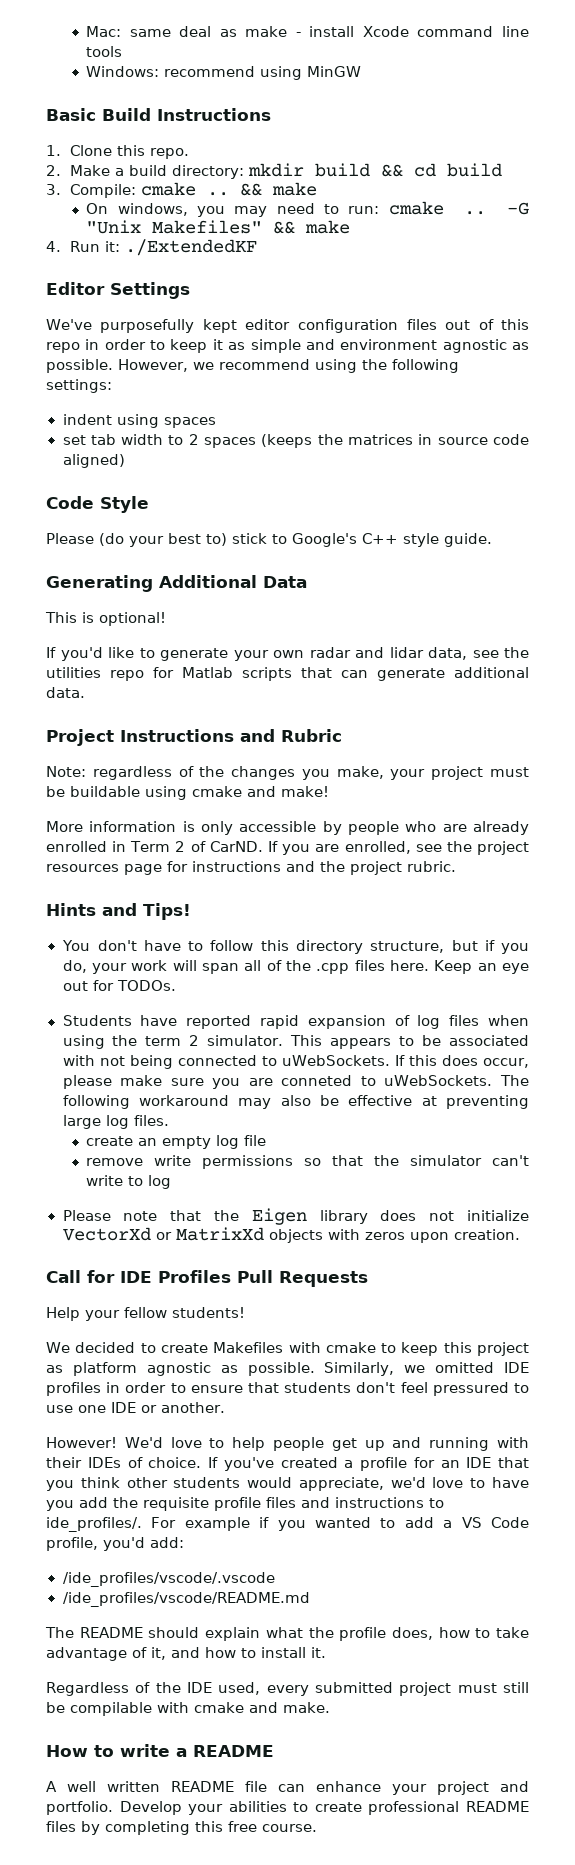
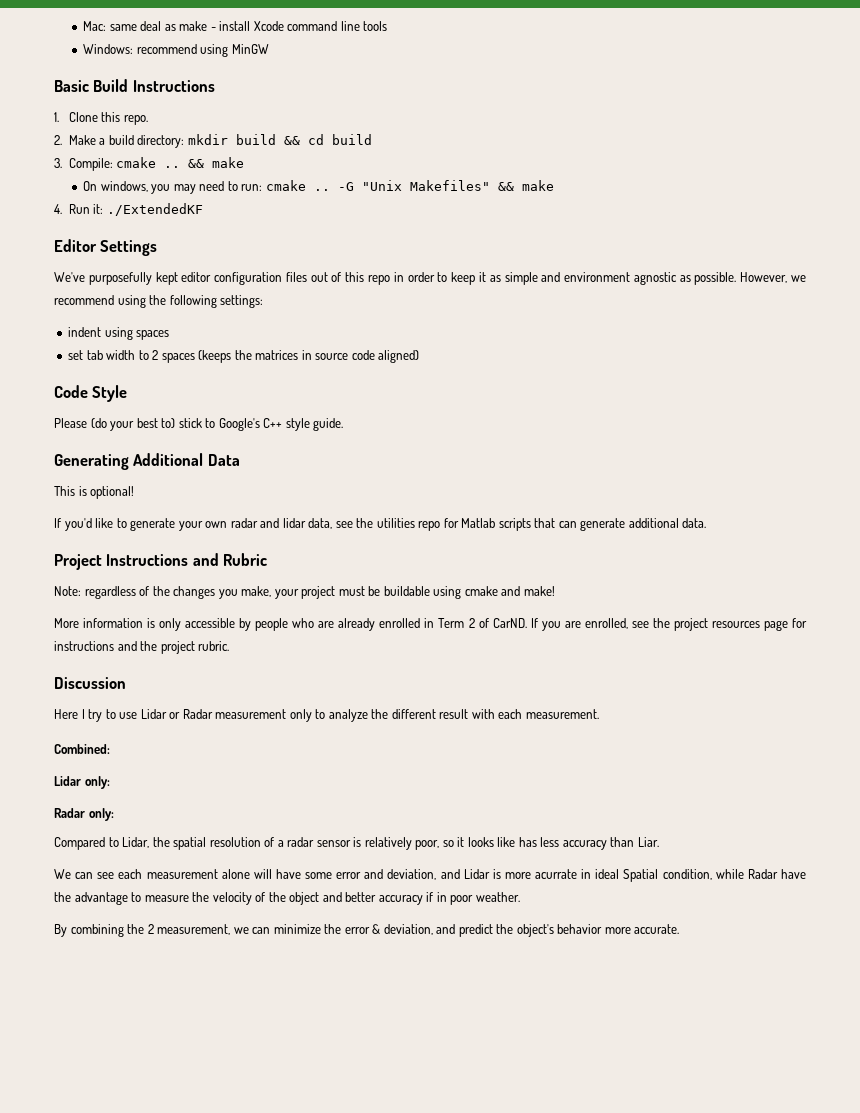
- Hints and Tips!
- You don't have to follow this directory structure, but if you do, your work will span all of the .cpp files here. Keep an eye out for TODOs.
- Students have reported rapid expansion of log files when using the term 2 simulator. This appears to be associated with not being connected to uWebSockets. If this does occur, please make sure you are conneted to uWebSockets. The following workaround may also be effective at preventing large log files.
- create an empty log file
- remove write permissions so that the simulator can't write to log
- Please note that the Eigen library does not initialize VectorXd or MatrixXd objects with zeros upon creation.
- Call for IDE Profiles Pull Requests
- Help your fellow students!
- We decided to create Makefiles with cmake to keep this project as platform agnostic as possible. Similarly, we omitted IDE profiles in order to ensure that students don't feel pressured to use one IDE or another.
- However! We'd love to help people get up and running with their IDEs of choice. If you've created a profile for an IDE that you think other students would appreciate, we'd love to have you add the requisite profile files and instructions to ide_profiles/. For example if you wanted to add a VS Code profile, you'd add:
- /ide_profiles/vscode/.vscode
- /ide_profiles/vscode/README.md
- The README should explain what the profile does, how to take advantage of it, and how to install it.
- Regardless of the IDE used, every submitted project must still be compilable with cmake and make.
- How to write a README
- A well written README file can enhance your project and portfolio. Develop your abilities to create professional README files by completing this free course.
+ Discussion
+ Here I try to use Lidar or Radar measurement only to analyze the different result with each measurement.
+ Combined:
+ Lidar only:
+ Radar only:
+ Compared to Lidar, the spatial resolution of a radar sensor is relatively poor, so it looks like has less accuracy than Liar.
+ We can see each measurement alone will have some error and deviation, and Lidar is more acurrate in ideal Spatial condition, while Radar have the advantage to measure the velocity of the object and better accuracy if in poor weather.
+ By combining the 2 measurement, we can minimize the error & deviation, and predict the object's behavior more accurate.

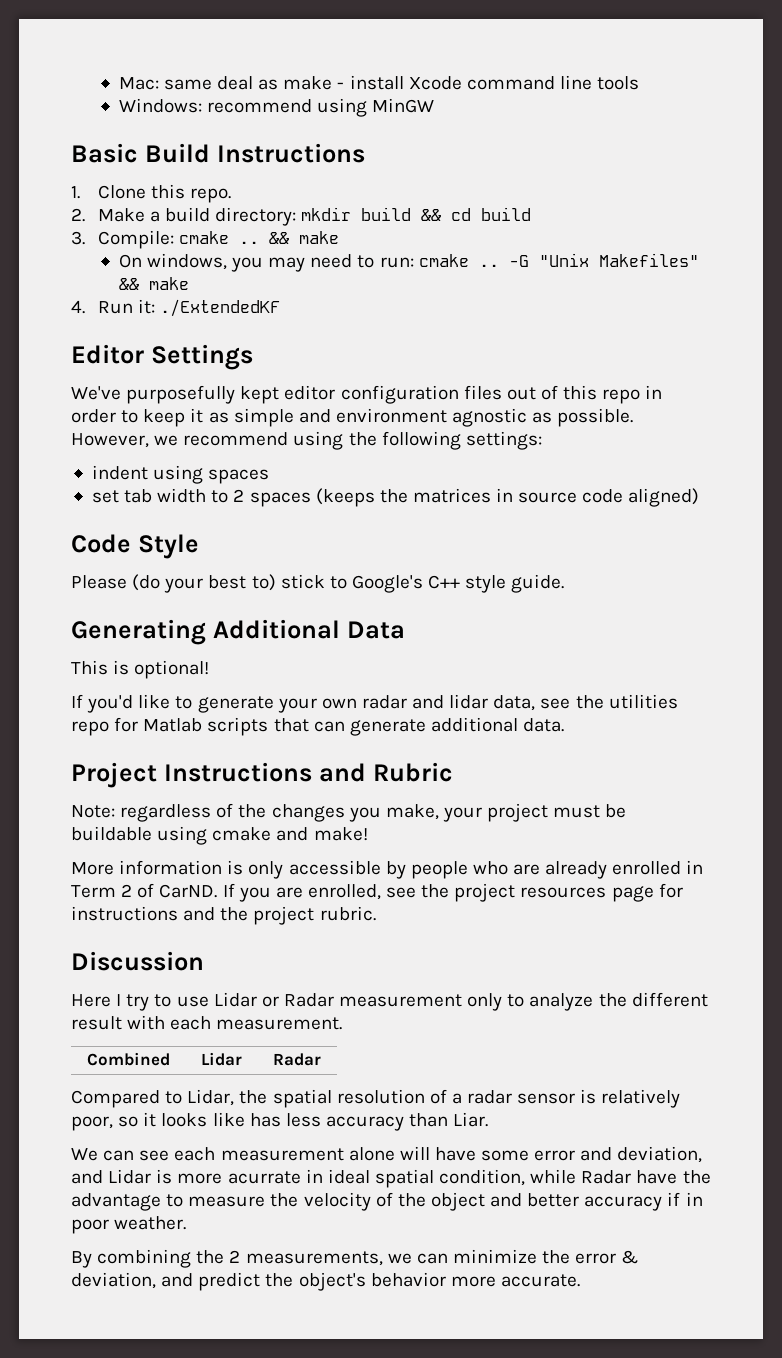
- Combined:
- Lidar only:
- Radar only:
+ Combined | Lidar | Radar
- We can see each measurement alone will have some error and deviation, and Lidar is more acurrate in ideal Spatial condition, while Radar have the advantage to measure the velocity of the object and better accuracy if in poor weather.
+ We can see each measurement alone will have some error and deviation, and Lidar is more acurrate in ideal spatial condition, while Radar have the advantage to measure the velocity of the object and better accuracy if in poor weather.
- By combining the 2 measurement, we can minimize the error & deviation, and predict the object's behavior more accurate.
+ By combining the 2 measurements, we can minimize the error & deviation, and predict the object's behavior more accurate.

